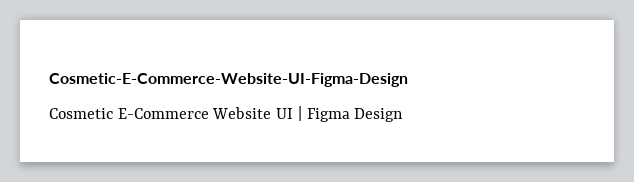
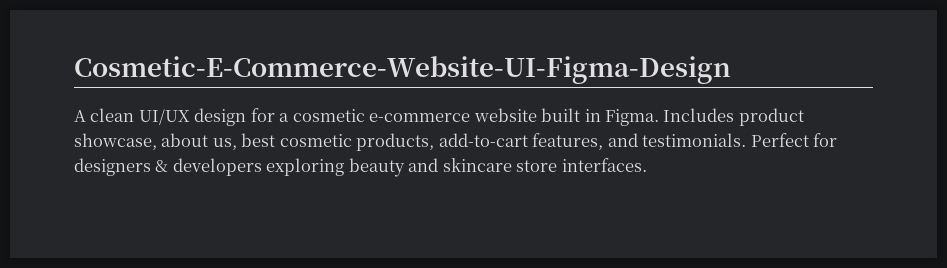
- Cosmetic E-Commerce Website UI | Figma Design
+ A clean UI/UX design for a cosmetic e-commerce website built in Figma. Includes product showcase, about us, best cosmetic products, add-to-cart features, and testimonials. Perfect for designers & developers exploring beauty and skincare store interfaces.

